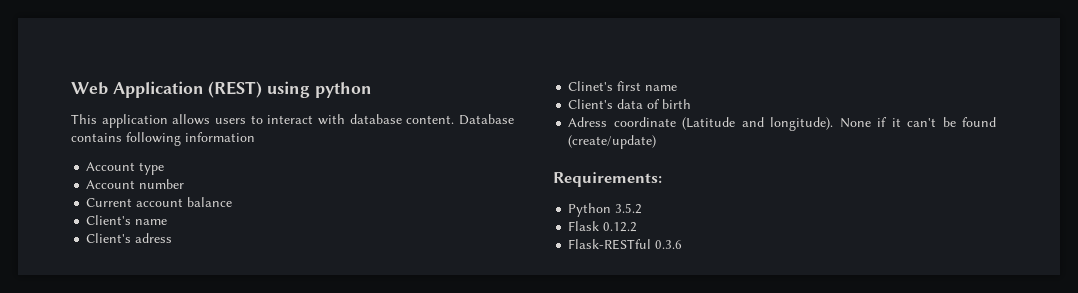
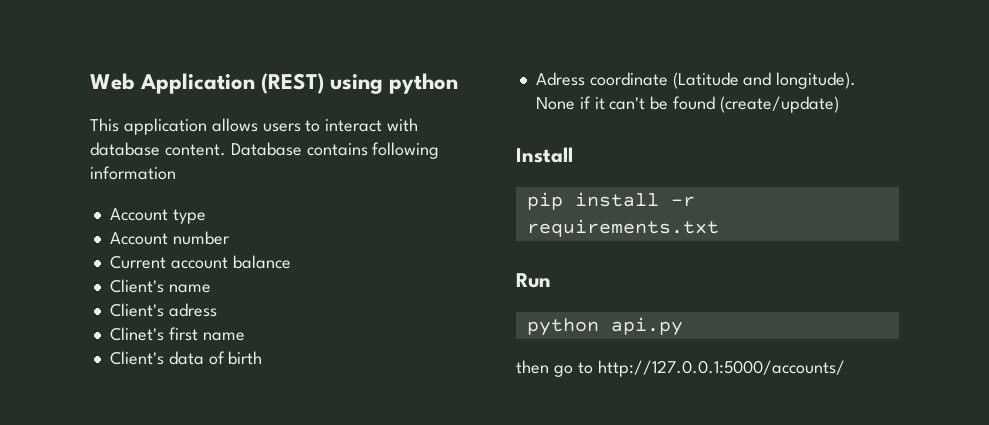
- Requirements:
- Python 3.5.2
- Flask 0.12.2
- Flask-RESTful 0.3.6
+ Install
+ pip install -r requirements.txt
+ Run
+ python api.py
+ then go to http://127.0.0.1:5000/accounts/

